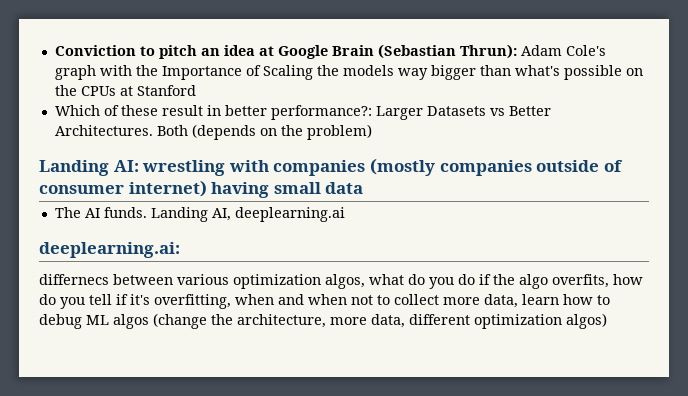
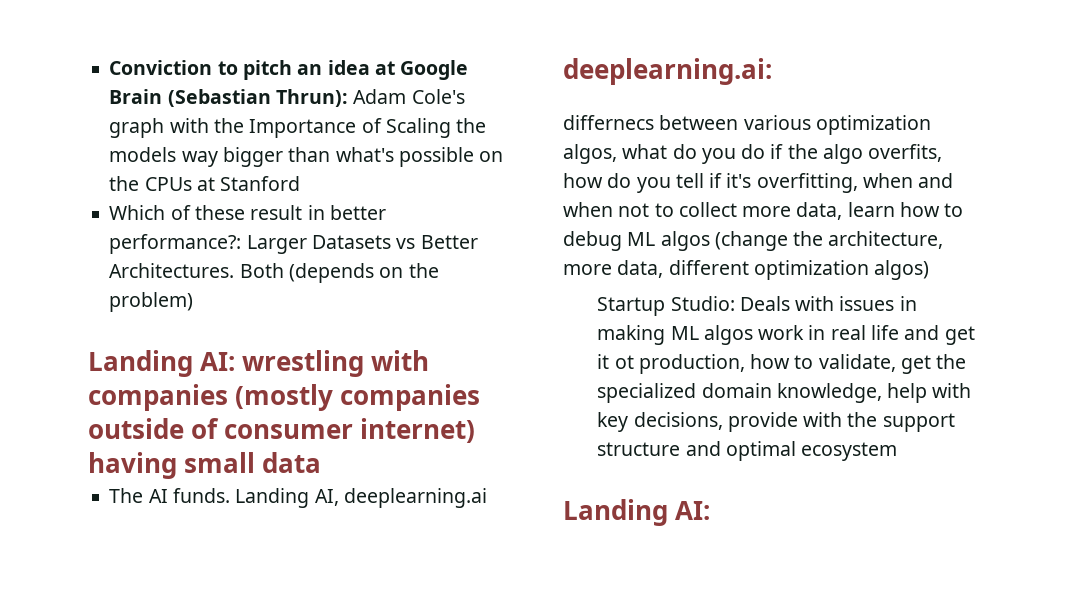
+ Startup Studio: Deals with issues in making ML algos work in real life and get it ot production, how to validate, get the specialized domain knowledge, help with key decisions, provide with the support structure and optimal ecosystem
+ Landing AI:

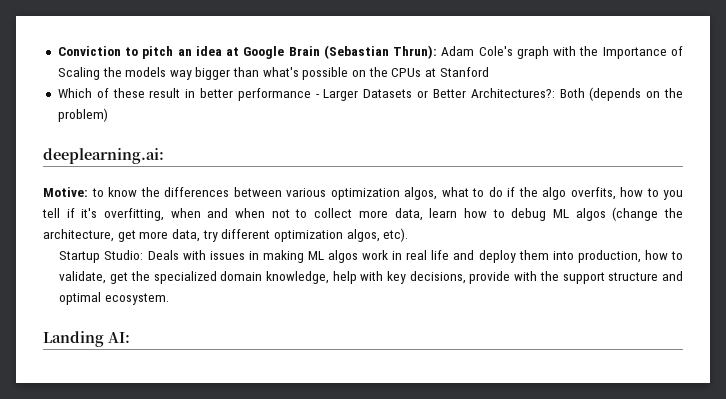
- Which of these result in better performance?: Larger Datasets vs Better Architectures. Both (depends on the problem)
+ Which of these result in better performance - Larger Datasets or Better Architectures?: Both (depends on the problem)
- Landing AI: wrestling with companies (mostly companies outside of consumer internet) having small data
- The AI funds. Landing AI, deeplearning.ai
  deeplearning.ai:
- differnecs between various optimization algos, what do you do if the algo overfits, how do you tell if it's overfitting, when and when not to collect more data, learn how to debug ML algos (change the architecture, more data, different optimization algos)
+ Motive: to know the differences between various optimization algos, what to do if the algo overfits, how to you tell if it's overfitting, when and when not to collect more data, learn how to debug ML algos (change the architecture, get more data, try different optimization algos, etc).
- Startup Studio: Deals with issues in making ML algos work in real life and get it ot production, how to validate, get the specialized domain knowledge, help with key decisions, provide with the support structure and optimal ecosystem
+ Startup Studio: Deals with issues in making ML algos work in real life and deploy them into production, how to validate, get the specialized domain knowledge, help with key decisions, provide with the support structure and optimal ecosystem.

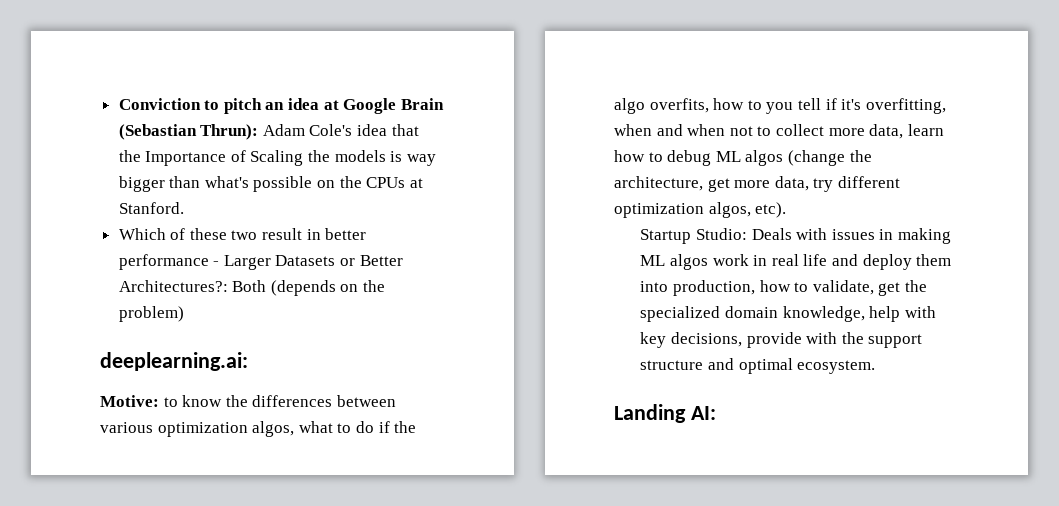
- Conviction to pitch an idea at Google Brain (Sebastian Thrun): Adam Cole's graph with the Importance of Scaling the models way bigger than what's possible on the CPUs at Stanford
+ Conviction to pitch an idea at Google Brain (Sebastian Thrun): Adam Cole's idea that the Importance of Scaling the models is way bigger than what's possible on the CPUs at Stanford.
- Which of these result in better performance - Larger Datasets or Better Architectures?: Both (depends on the problem)
+ Which of these two result in better performance - Larger Datasets or Better Architectures?: Both (depends on the problem)

